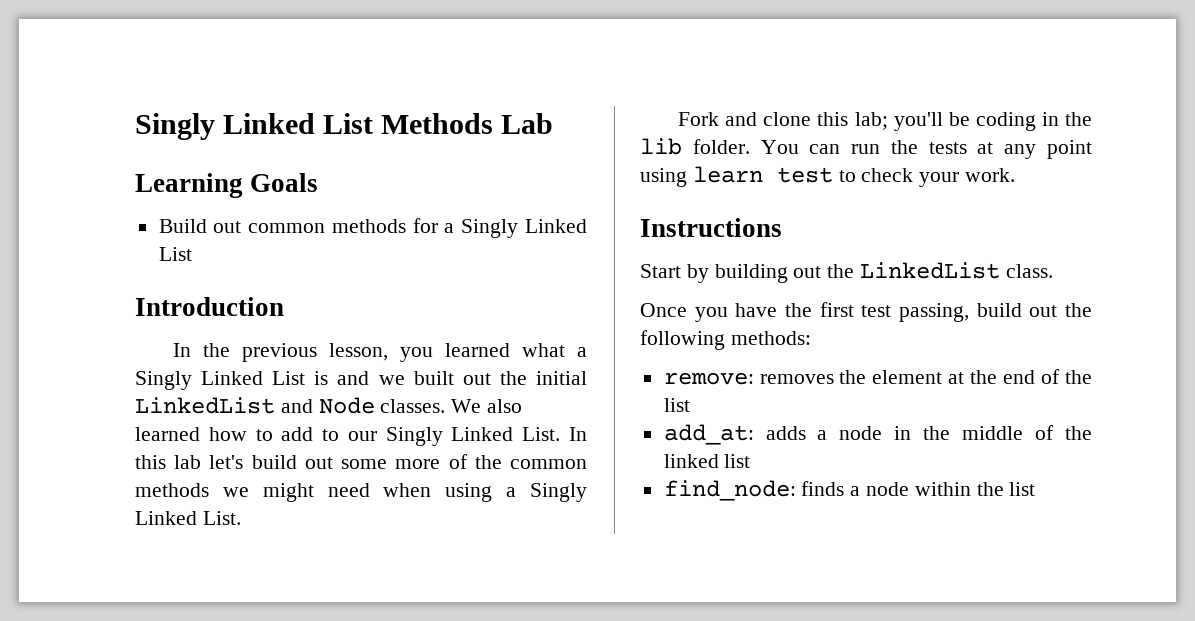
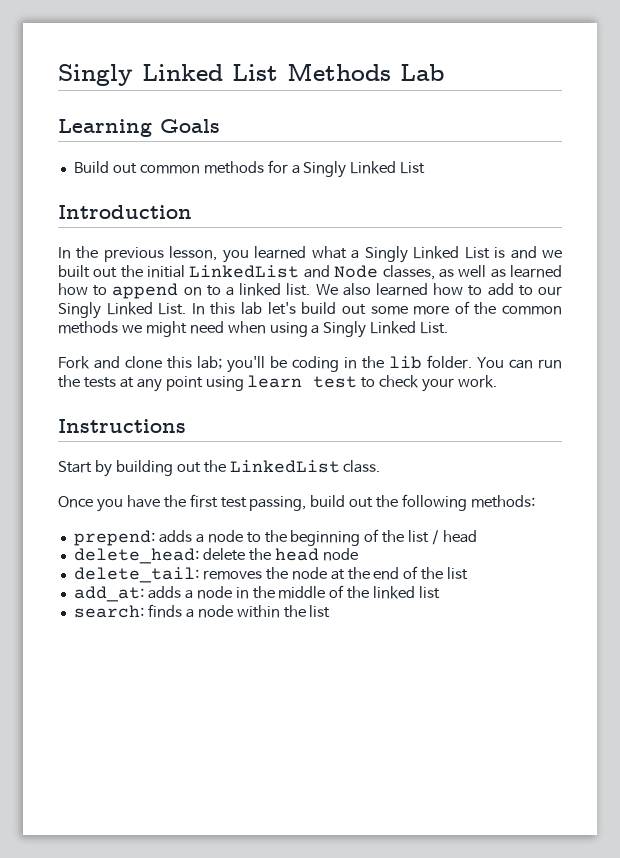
- In the previous lesson, you learned what a Singly Linked List is and we built out the initial LinkedList and Node classes.
+ In the previous lesson, you learned what a Singly Linked List is and we built out the initial LinkedList and Node classes, as well as learned how to append on to a linked list.
- remove: removes the element at the end of the list
+ prepend: adds a node to the beginning of the list / head
+ delete_head: delete the head node
+ delete_tail: removes the node at the end of the list
- find_node: finds a node within the list
+ search: finds a node within the list

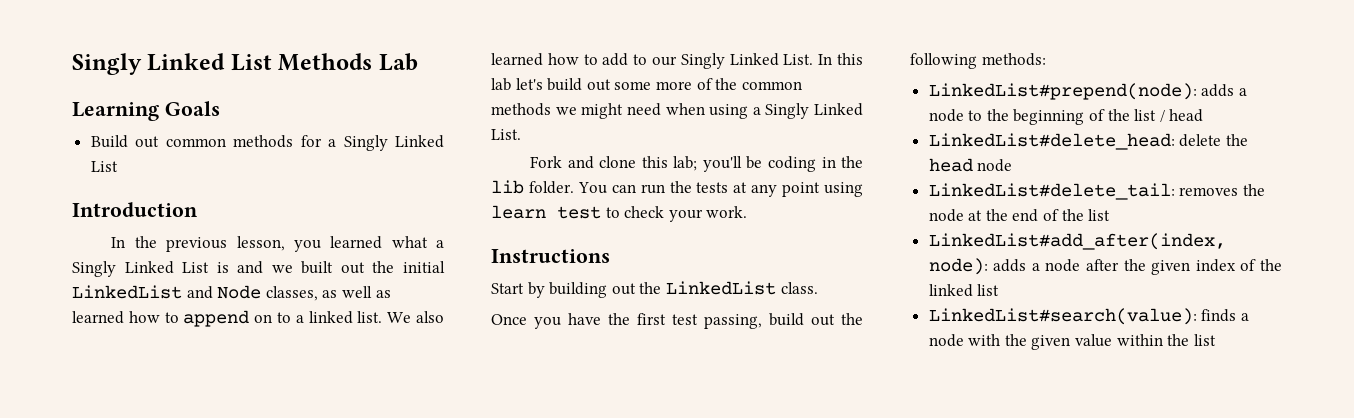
- prepend: adds a node to the beginning of the list / head
+ LinkedList#prepend(node): adds a node to the beginning of the list / head
- delete_head: delete the head node
+ LinkedList#delete_head: delete the head node
- delete_tail: removes the node at the end of the list
+ LinkedList#delete_tail: removes the node at the end of the list
- add_at: adds a node in the middle of the linked list
+ LinkedList#add_after(index, node): adds a node after the given index of the linked list
- search: finds a node within the list
+ LinkedList#search(value): finds a node with the given value within the list

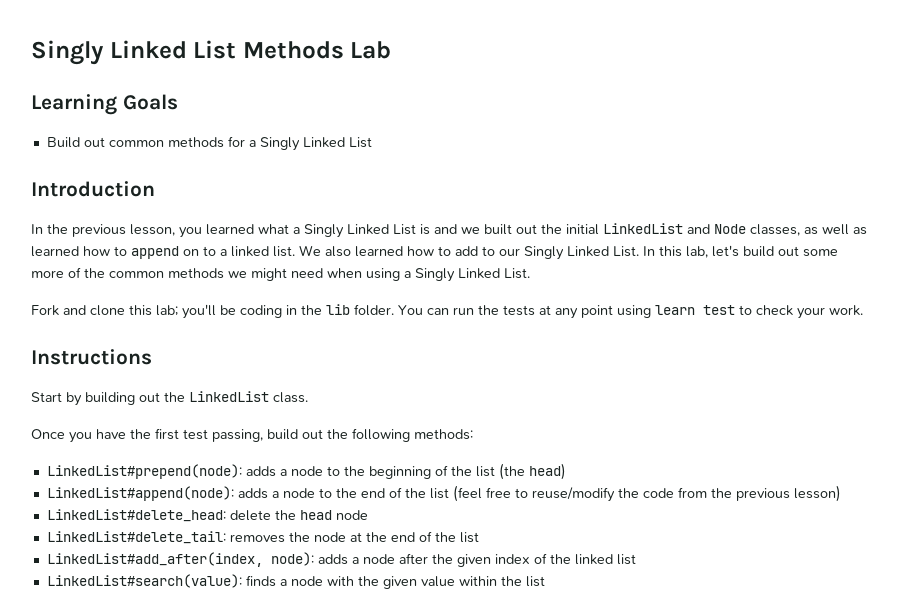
- In this lab let's build out some more of the common methods we might need when using a Singly Linked List.
+ In this lab, let's build out some more of the common methods we might need when using a Singly Linked List.
- LinkedList#prepend(node): adds a node to the beginning of the list / head
+ LinkedList#prepend(node): adds a node to the beginning of the list (the head)
+ LinkedList#append(node): adds a node to the end of the list (feel free to reuse/modify the code from the previous lesson)

